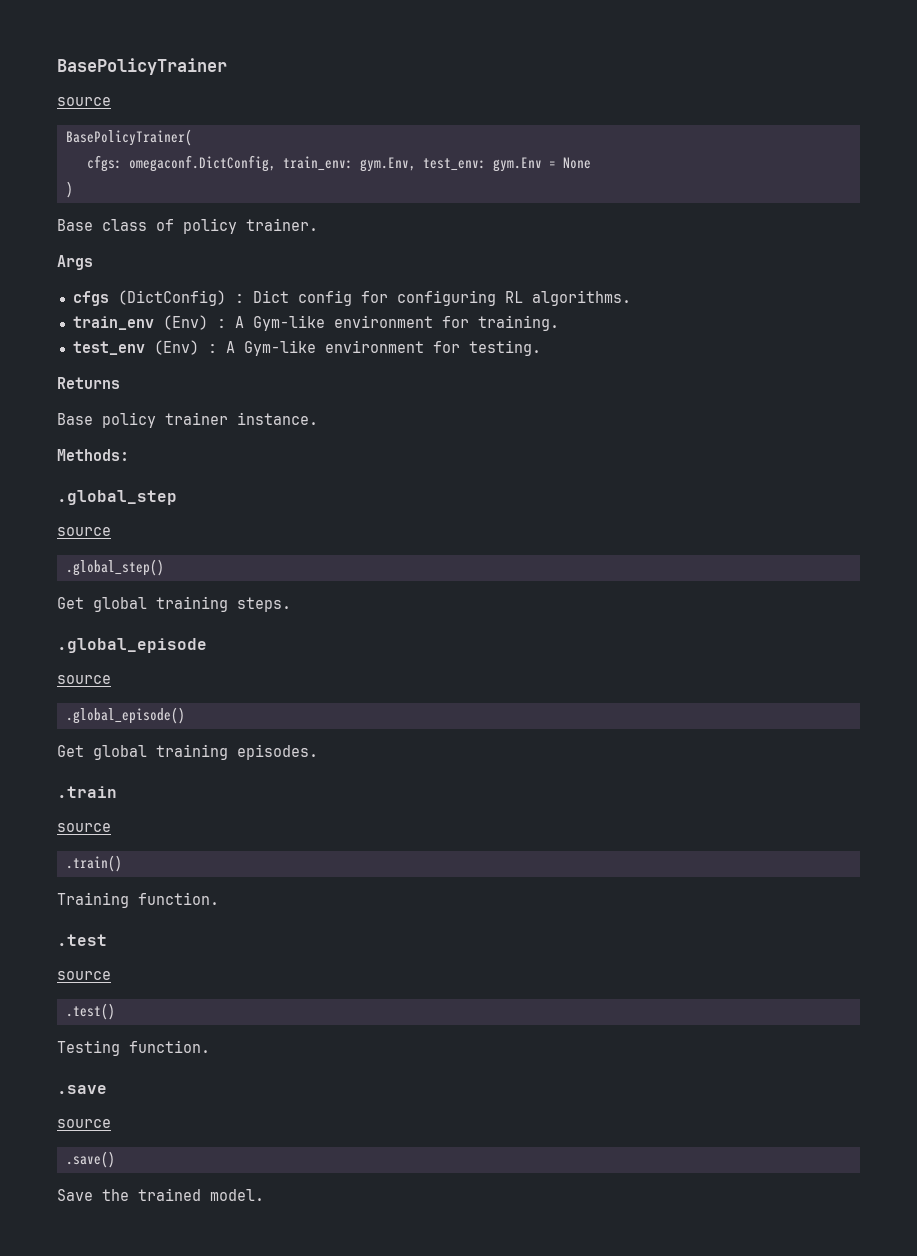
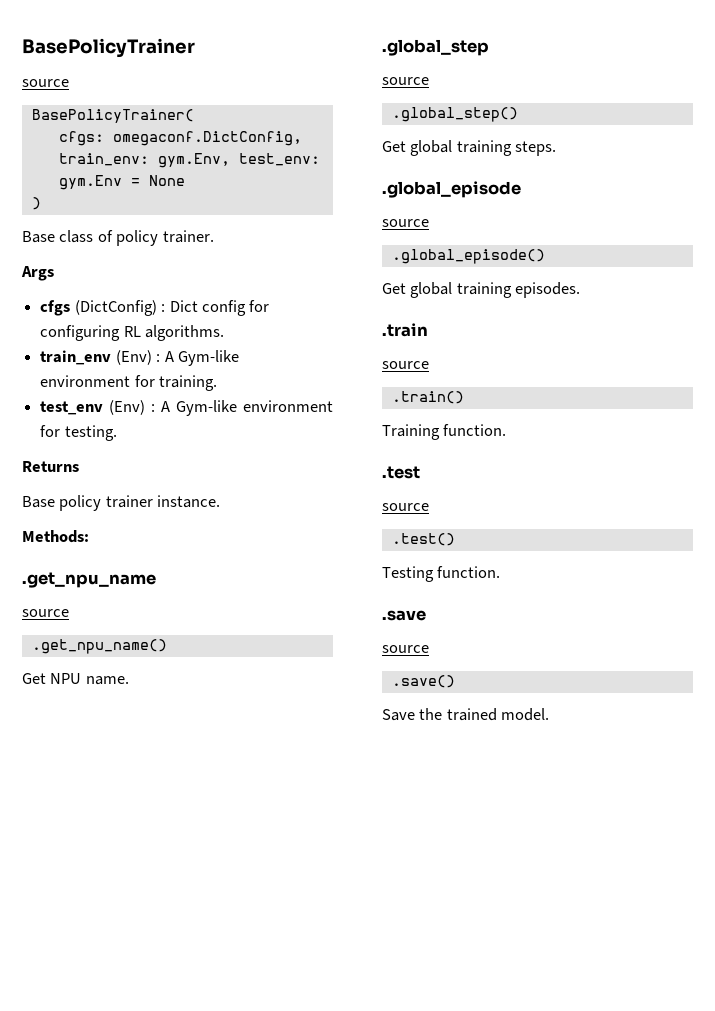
+ .get_npu_name
+ source
+ .get_npu_name()
+ Get NPU name.

